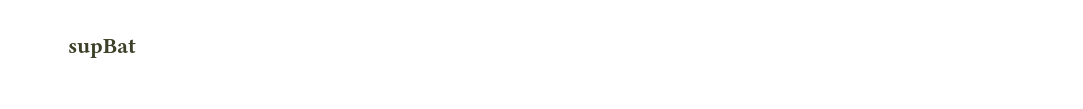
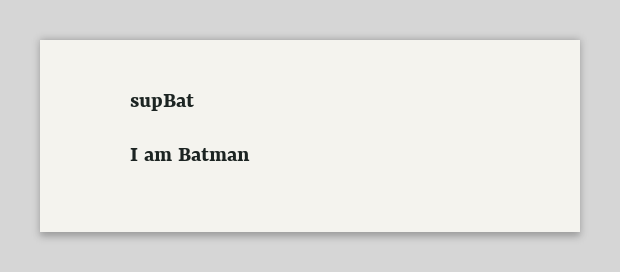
+ I am Batman

